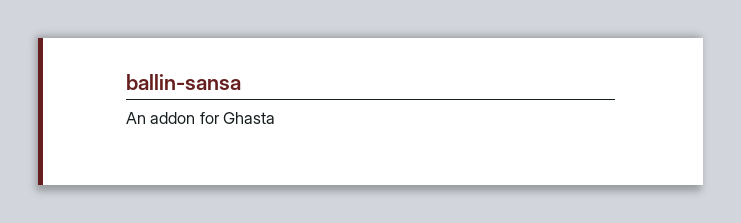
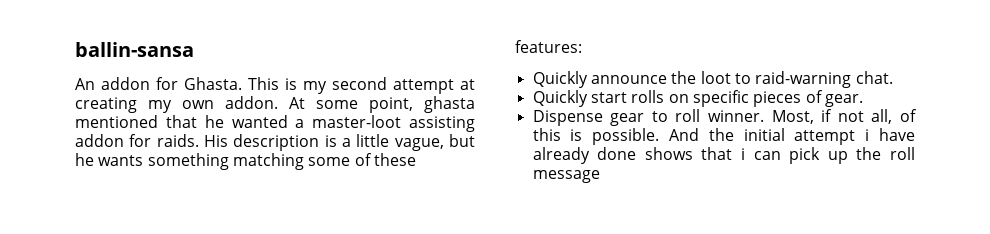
- An addon for Ghasta
+ An addon for Ghasta. This is my second attempt at creating my own addon. At some point, ghasta mentioned that he wanted a master-loot assisting addon for raids. His description is a little vague, but he wants something matching some of these features:
+ Quickly announce the loot to raid-warning chat.
+ Quickly start rolls on specific pieces of gear.
+ Dispense gear to roll winner. Most, if not all, of this is possible. And the initial attempt i have already done shows that i can pick up the roll message

